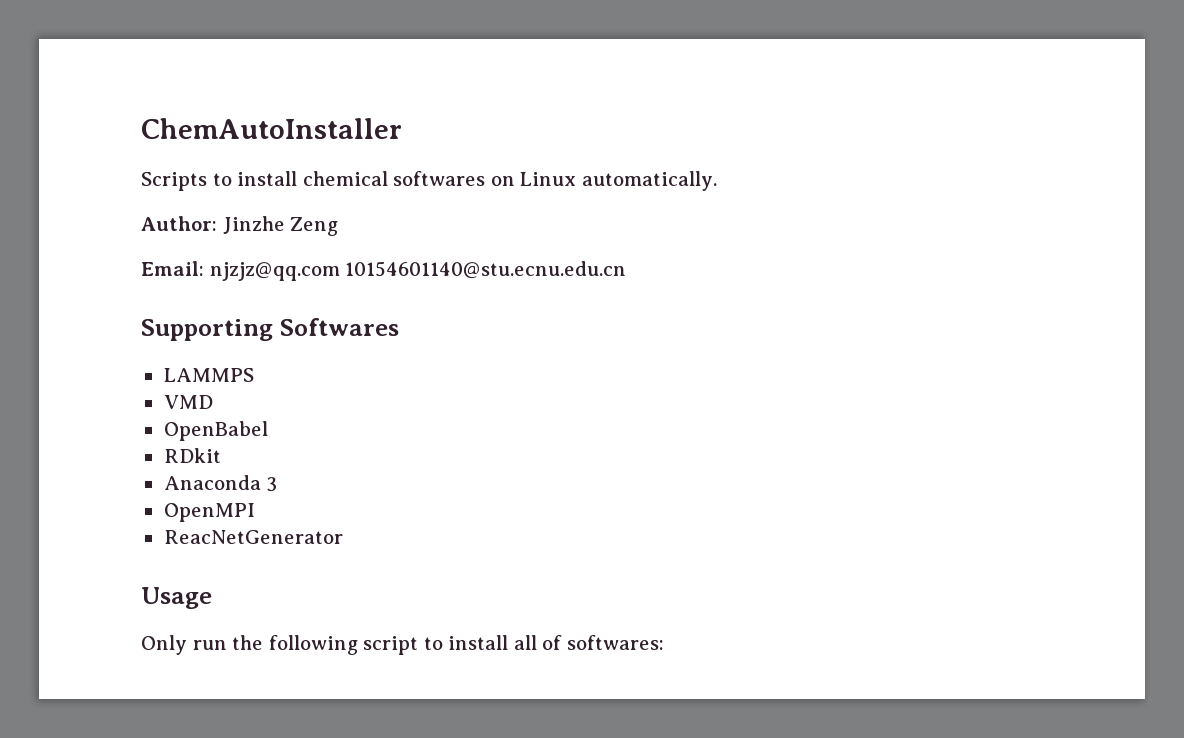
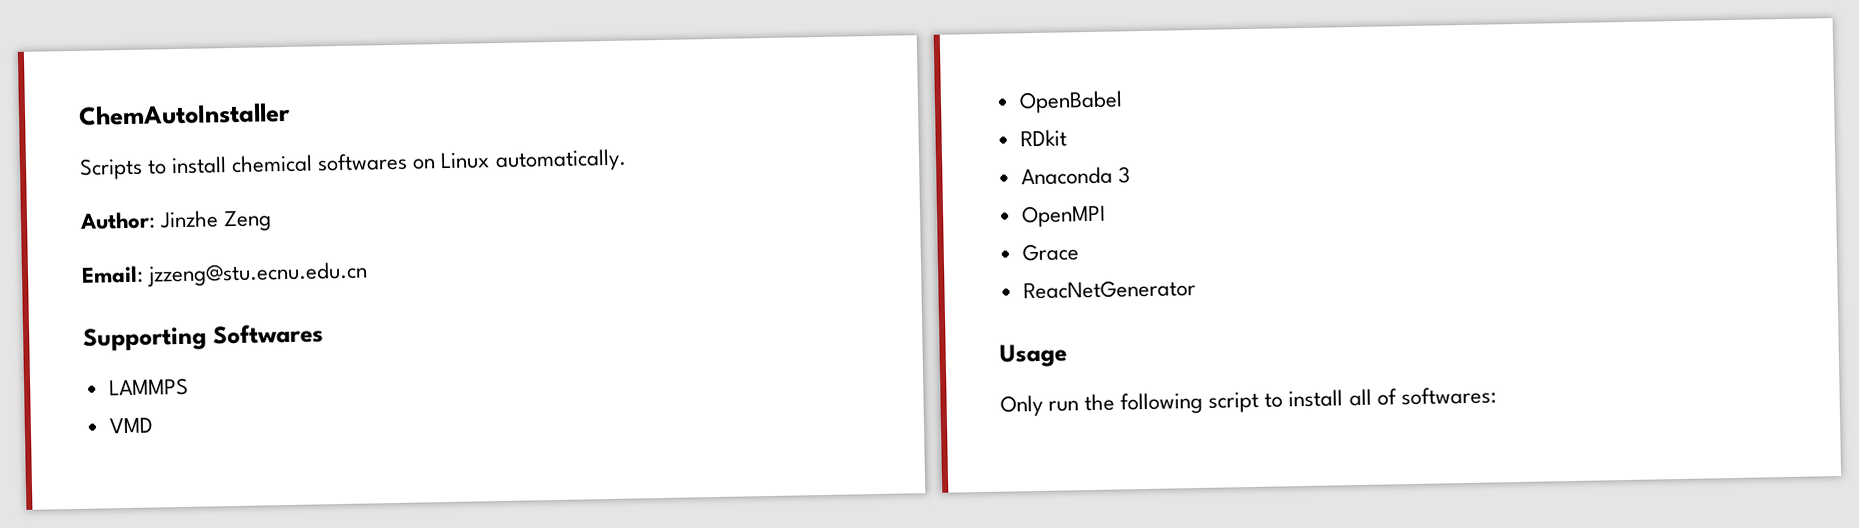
- Email: njzjz@qq.com 10154601140@stu.ecnu.edu.cn
+ Email: jzzeng@stu.ecnu.edu.cn
+ Grace

